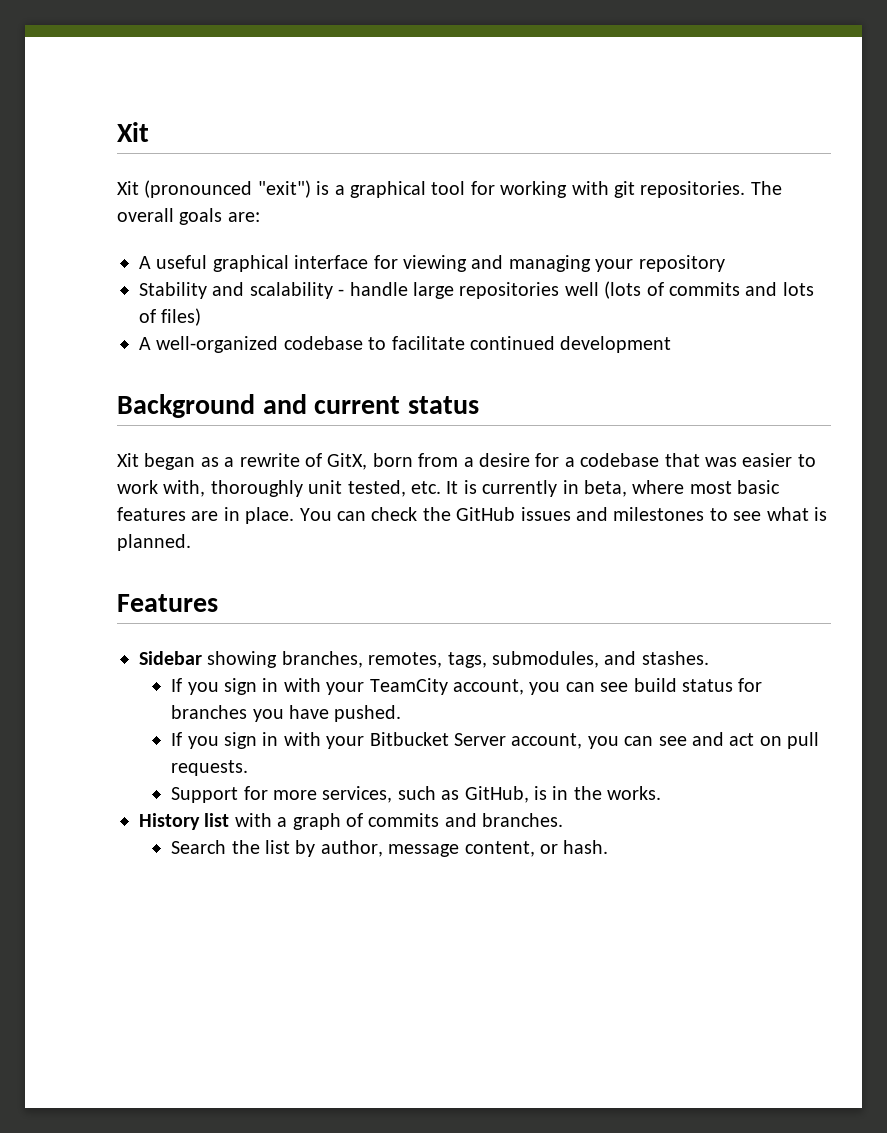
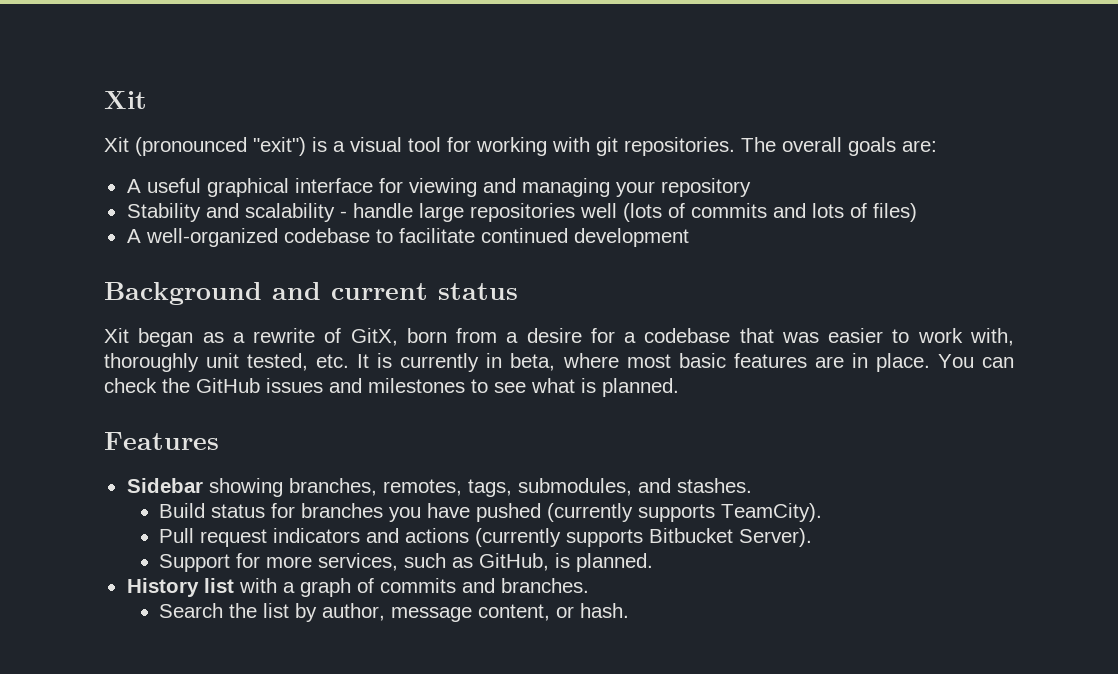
- Xit (pronounced "exit") is a graphical tool for working with git repositories.
+ Xit (pronounced "exit") is a visual tool for working with git repositories.
- If you sign in with your TeamCity account, you can see build status for branches you have pushed.
- If you sign in with your Bitbucket Server account, you can see and act on pull requests.
+ Build status for branches you have pushed (currently supports TeamCity).
+ Pull request indicators and actions (currently supports Bitbucket Server).
- Support for more services, such as GitHub, is in the works.
+ Support for more services, such as GitHub, is planned.

